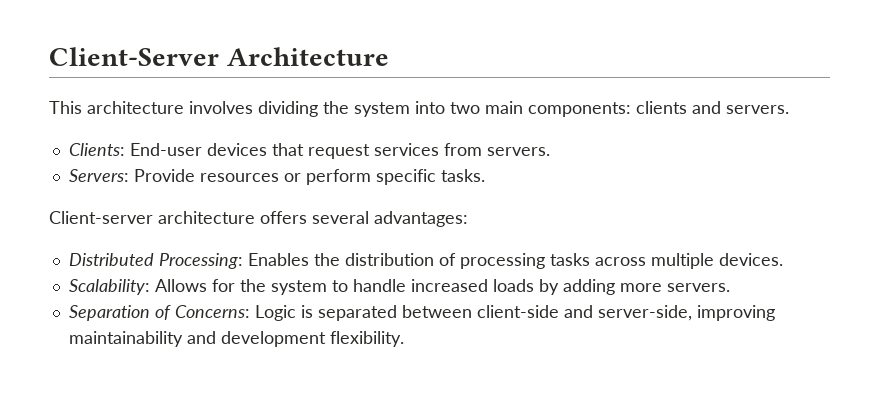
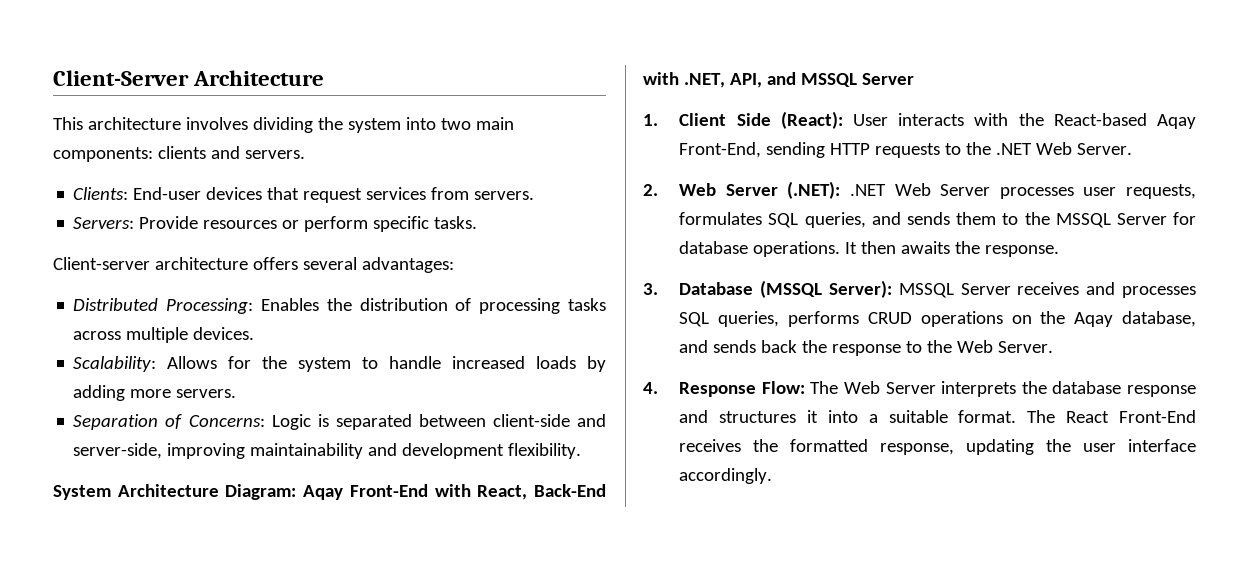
+ System Architecture Diagram: Aqay Front-End with React, Back-End with .NET, API, and MSSQL Server
+ 1. Client Side (React): User interacts with the React-based Aqay Front-End, sending HTTP requests to the .NET Web Server.
+ 2. Web Server (.NET): .NET Web Server processes user requests, formulates SQL queries, and sends them to the MSSQL Server for database operations. It then awaits the response.
+ 3. Database (MSSQL Server): MSSQL Server receives and processes SQL queries, performs CRUD operations on the Aqay database, and sends back the response to the Web Server.
+ 4. Response Flow: The Web Server interprets the database response and structures it into a suitable format. The React Front-End receives the formatted response, updating the user interface accordingly.

